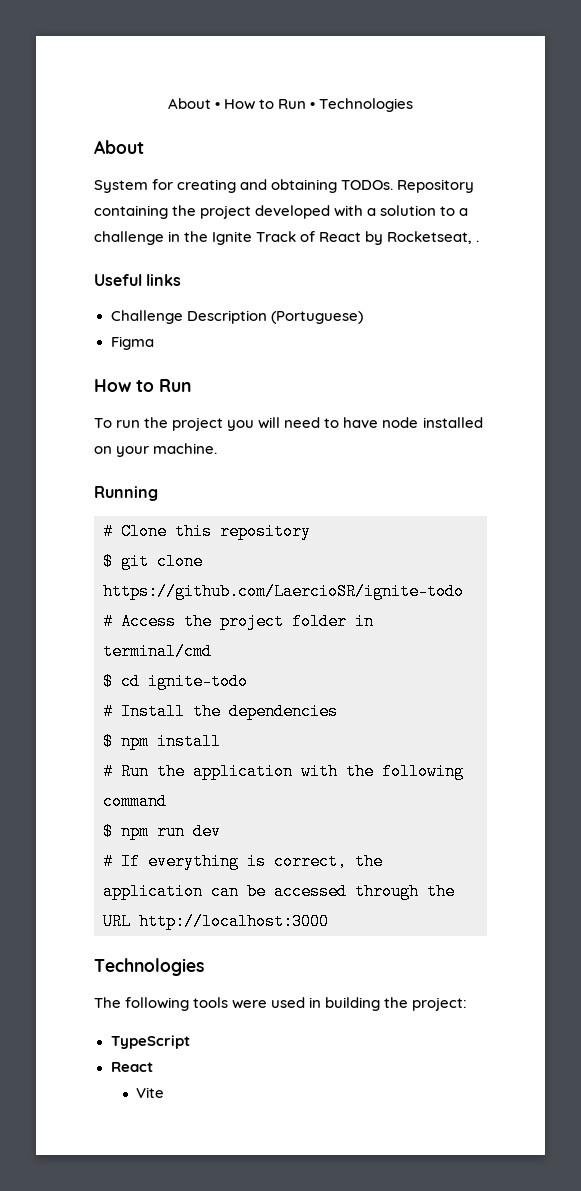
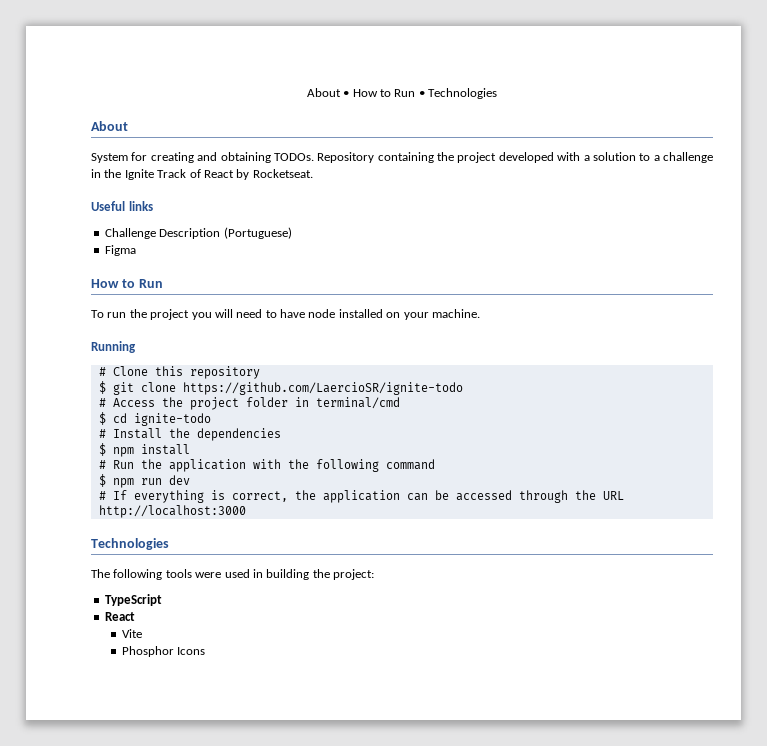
- Repository containing the project developed with a solution to a challenge in the Ignite Track of React by Rocketseat, .
+ Repository containing the project developed with a solution to a challenge in the Ignite Track of React by Rocketseat.
+ Phosphor Icons

